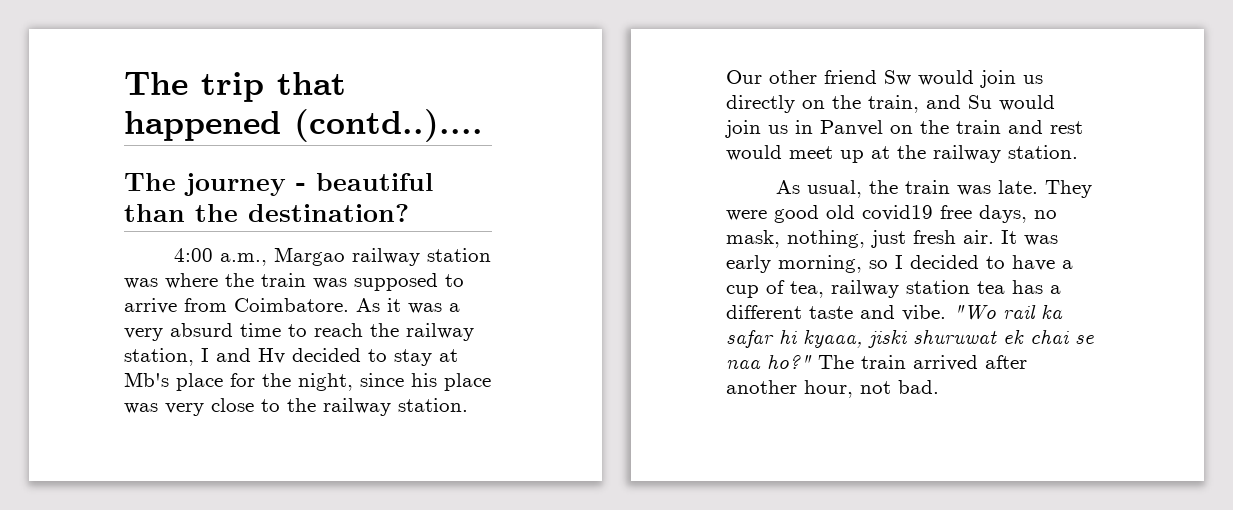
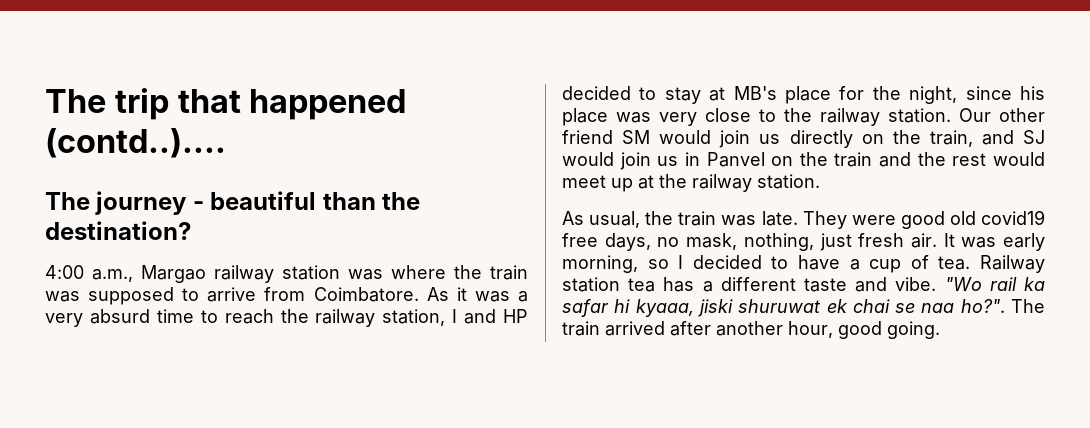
- As it was a very absurd time to reach the railway station, I and Hv decided to stay at Mb's place for the night, since his place was very close to the railway station.
+ As it was a very absurd time to reach the railway station, I and HP decided to stay at MB's place for the night, since his place was very close to the railway station.
- Our other friend Sw would join us directly on the train, and Su would join us in Panvel on the train and rest would meet up at the railway station.
+ Our other friend SM would join us directly on the train, and SJ would join us in Panvel on the train and the rest would meet up at the railway station.
- It was early morning, so I decided to have a cup of tea, railway station tea has a different taste and vibe.
+ It was early morning, so I decided to have a cup of tea. Railway station tea has a different taste and vibe.
- "Wo rail ka safar hi kyaaa, jiski shuruwat ek chai se naa ho?"
+ "Wo rail ka safar hi kyaaa, jiski shuruwat ek chai se naa ho?".
- The train arrived after another hour, not bad.
+ The train arrived after another hour, good going.

